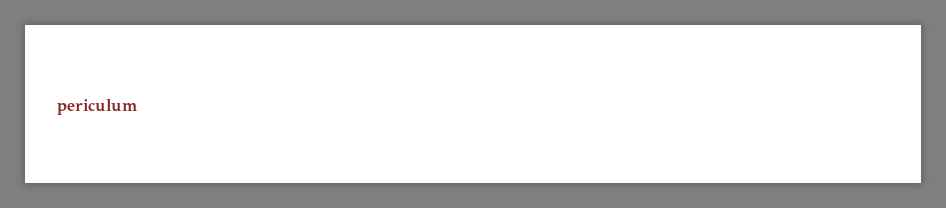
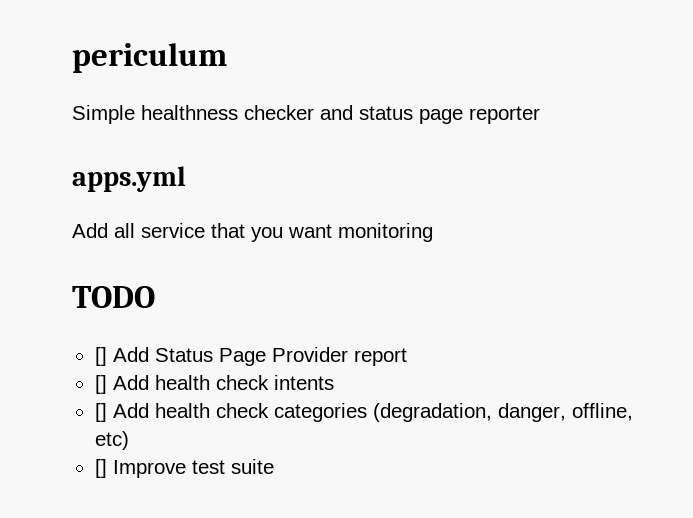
+ Simple healthness checker and status page reporter
+ apps.yml
+ Add all service that you want monitoring
+ TODO
+ [] Add Status Page Provider report
+ [] Add health check intents
+ [] Add health check categories (degradation, danger, offline, etc)
+ [] Improve test suite

